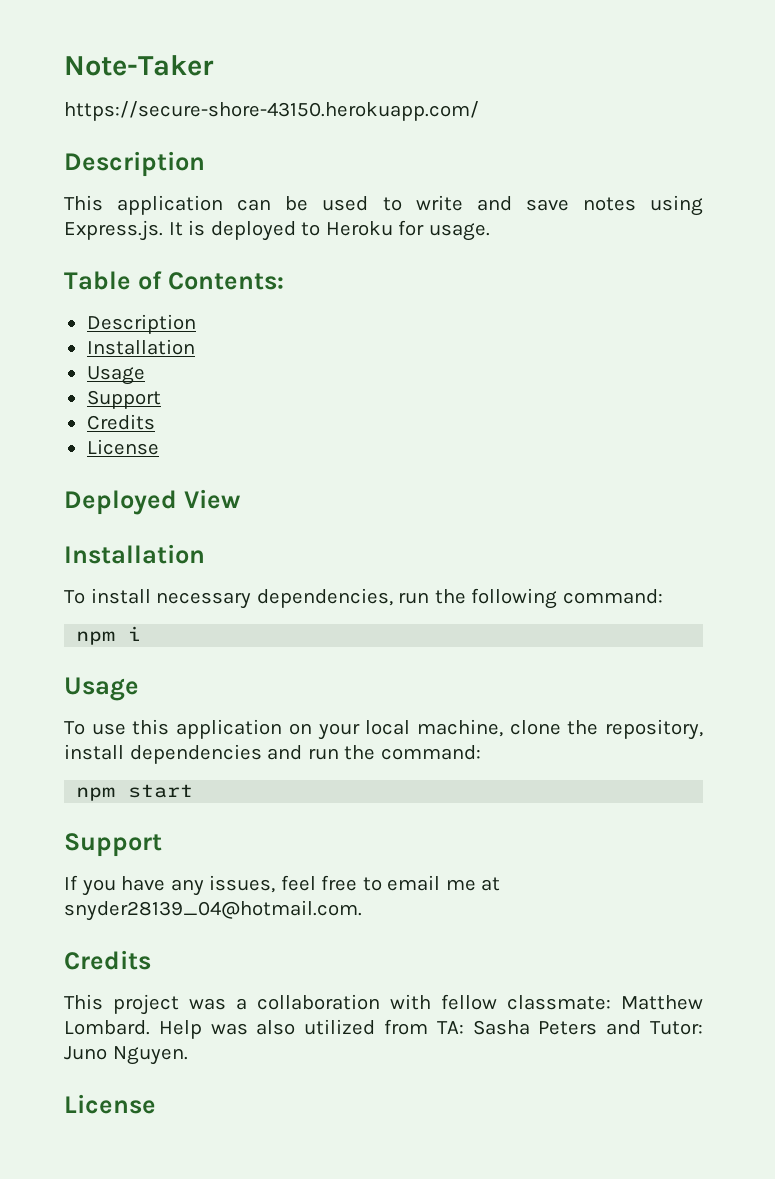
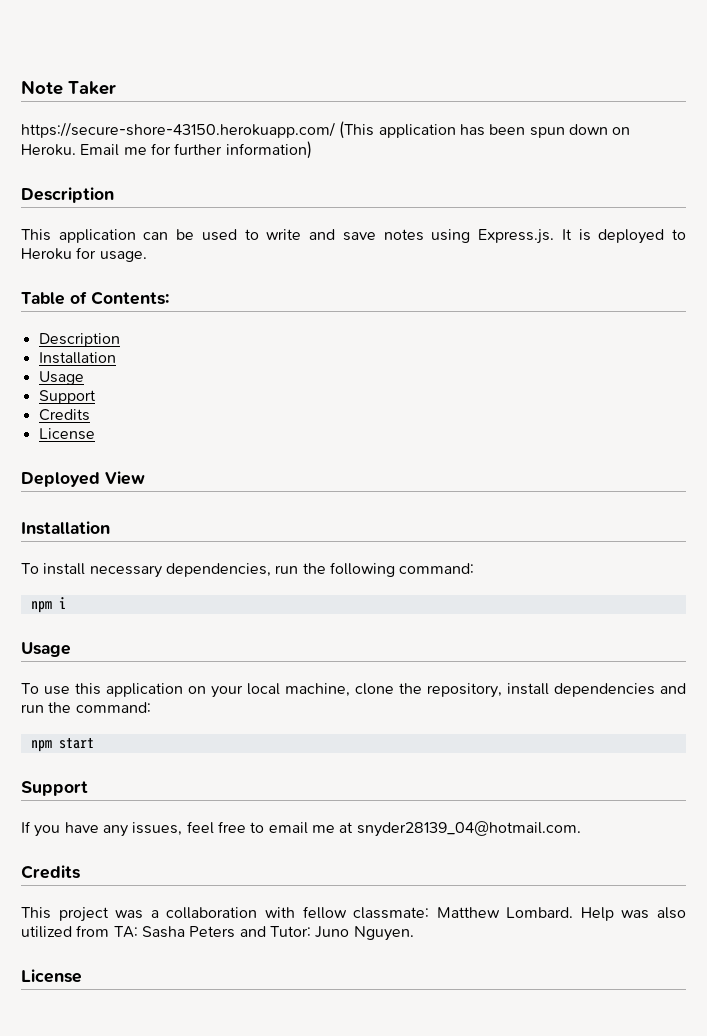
- Note-Taker
+ Note Taker
- https://secure-shore-43150.herokuapp.com/
+ https://secure-shore-43150.herokuapp.com/ (This application has been spun down on Heroku. Email me for further information)

